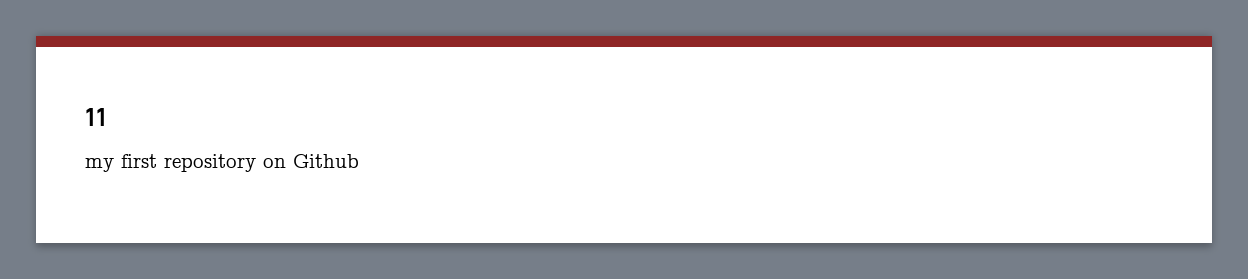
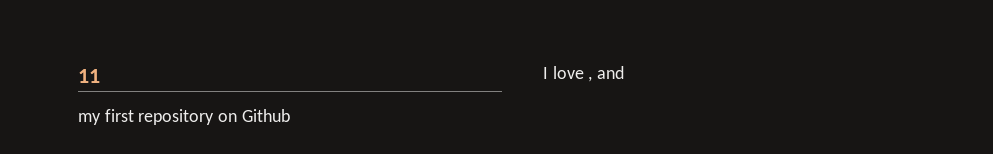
+ I love , and

